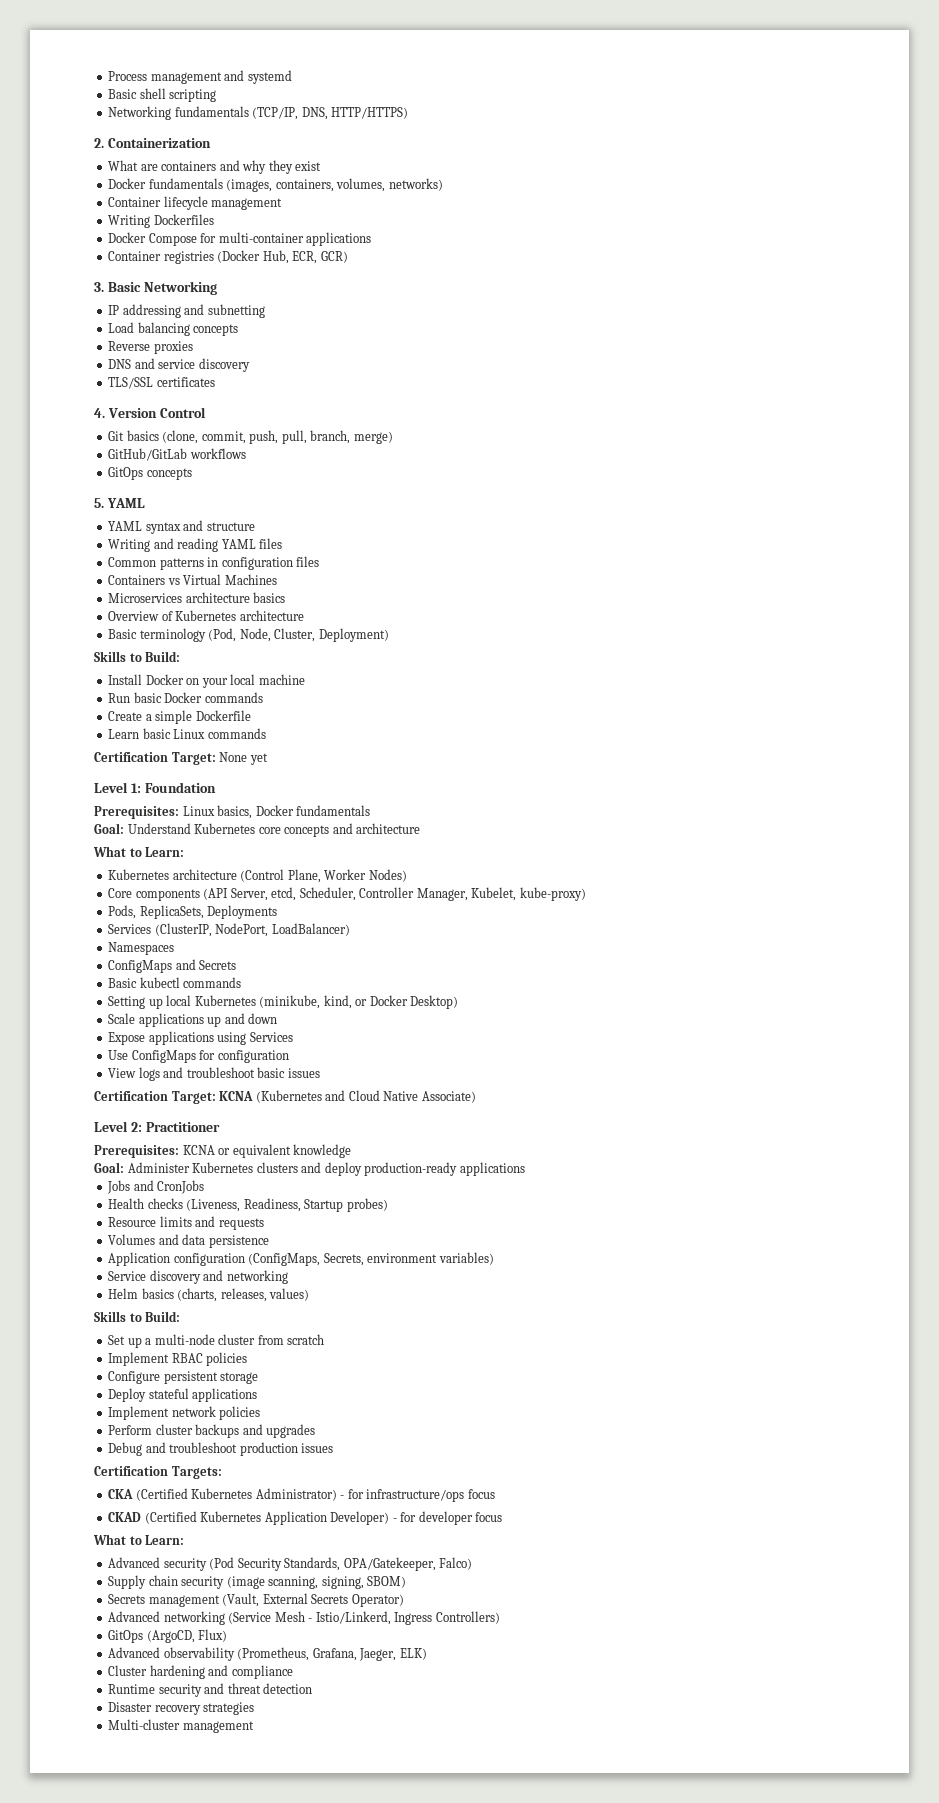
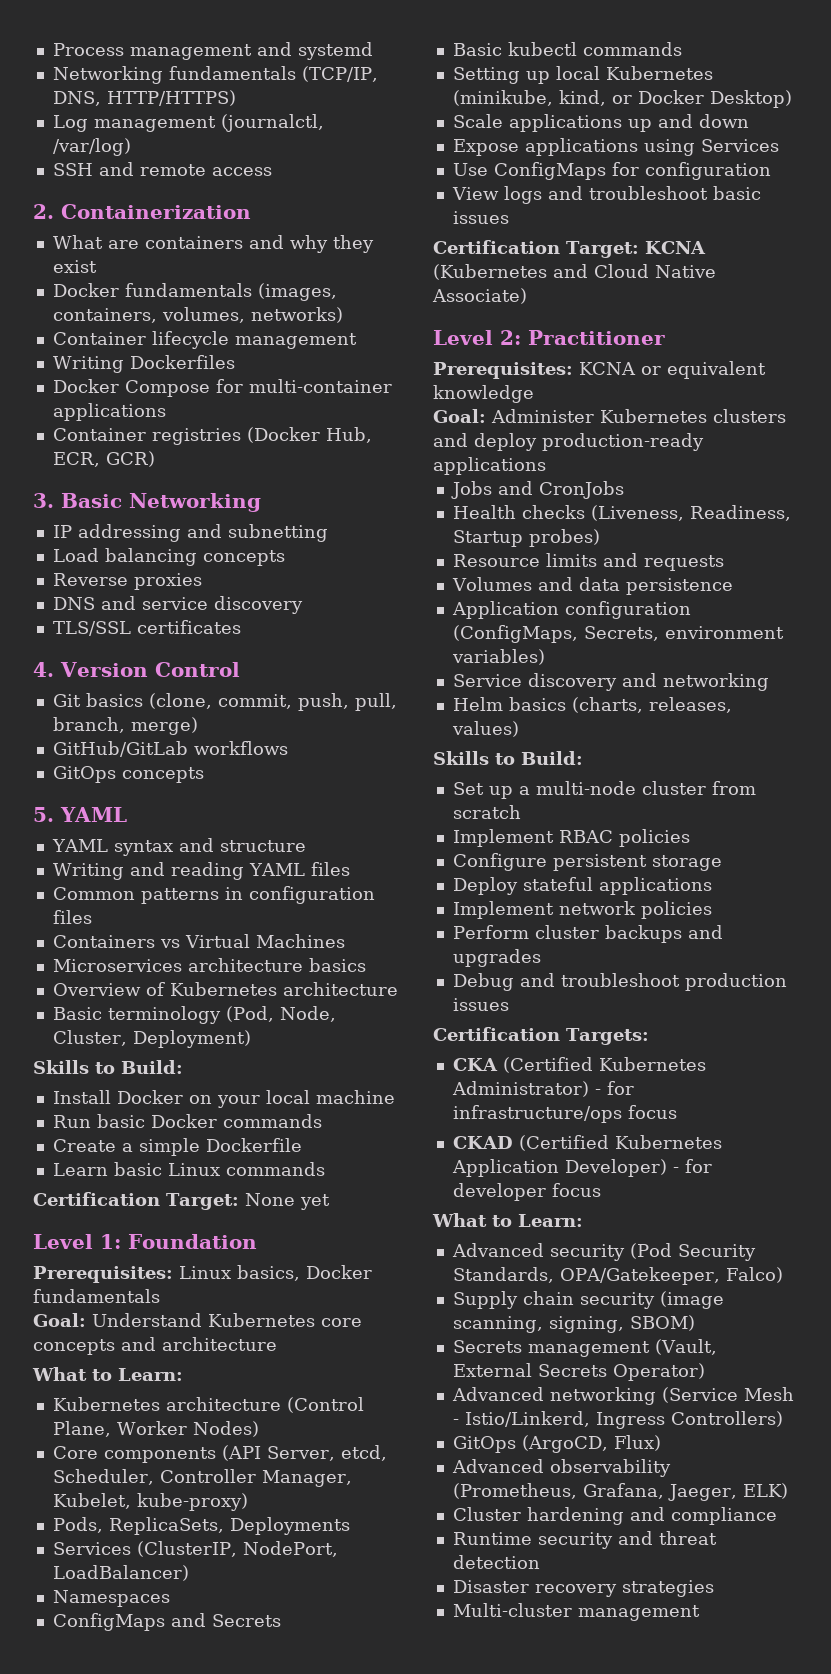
- Basic shell scripting
+ Log management (journalctl, /var/log)
+ SSH and remote access

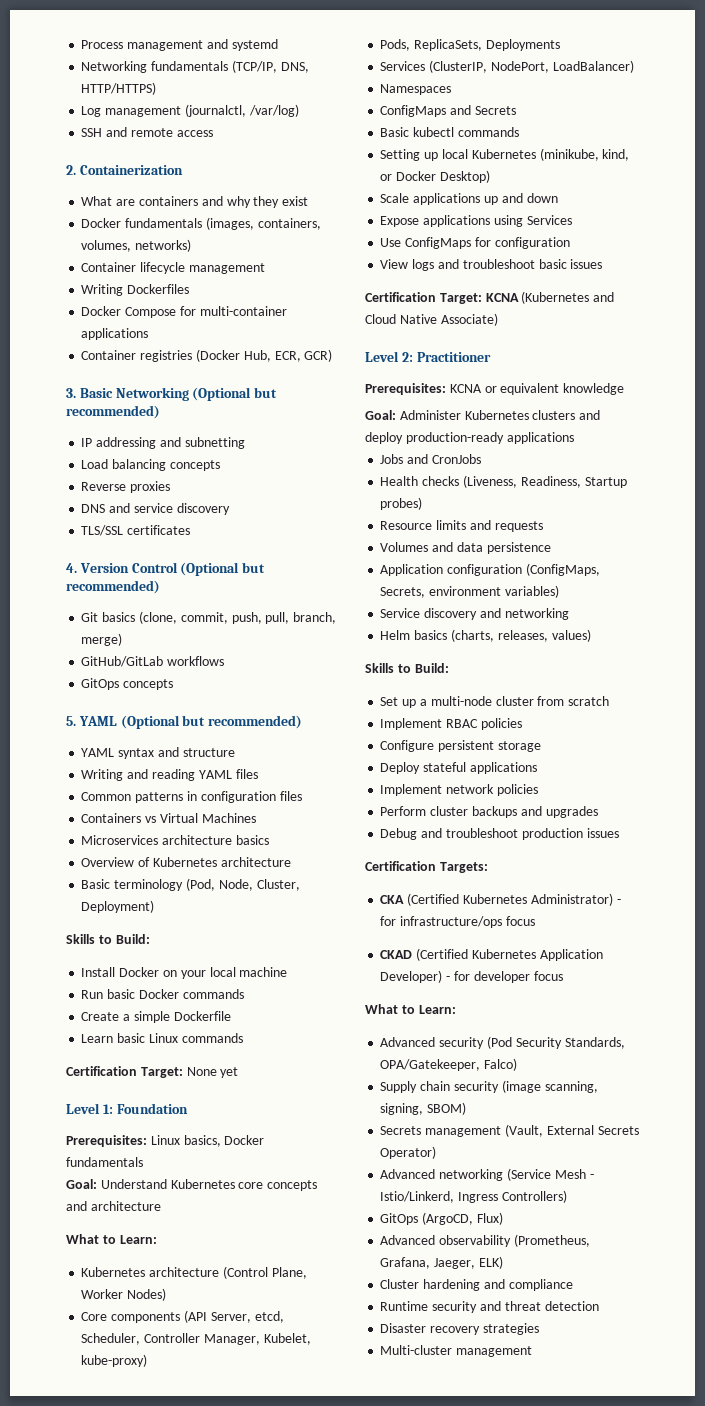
- 3. Basic Networking
+ 3. Basic Networking (Optional but recommended)
- 4. Version Control
+ 4. Version Control (Optional but recommended)
- 5. YAML
+ 5. YAML (Optional but recommended)

